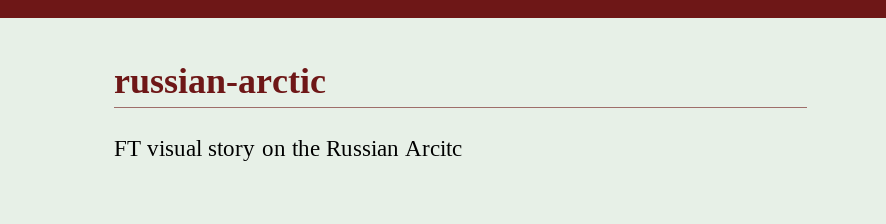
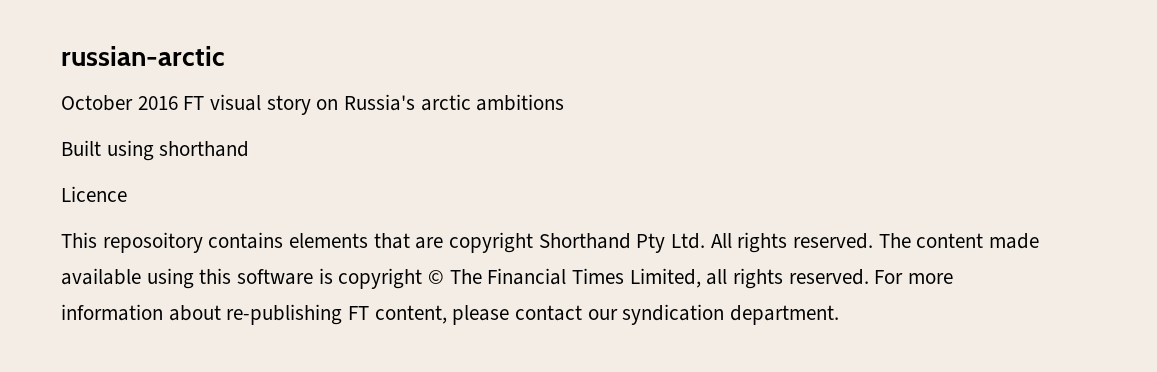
- FT visual story on the Russian Arcitc
+ October 2016 FT visual story on Russia's arctic ambitions
+ Built using shorthand
+ Licence
+ This reposoitory contains elements that are copyright Shorthand Pty Ltd. All rights reserved. The content made available using this software is copyright © The Financial Times Limited, all rights reserved. For more information about re-publishing FT content, please contact our syndication department.

